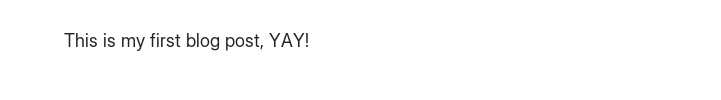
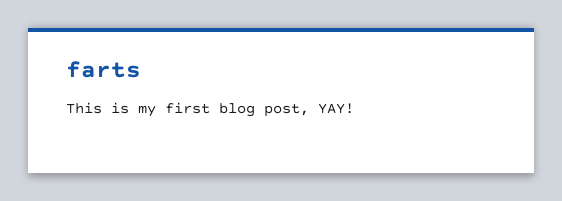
+ farts

